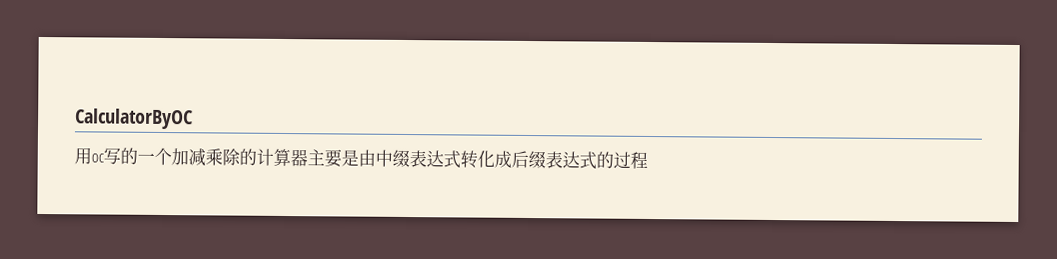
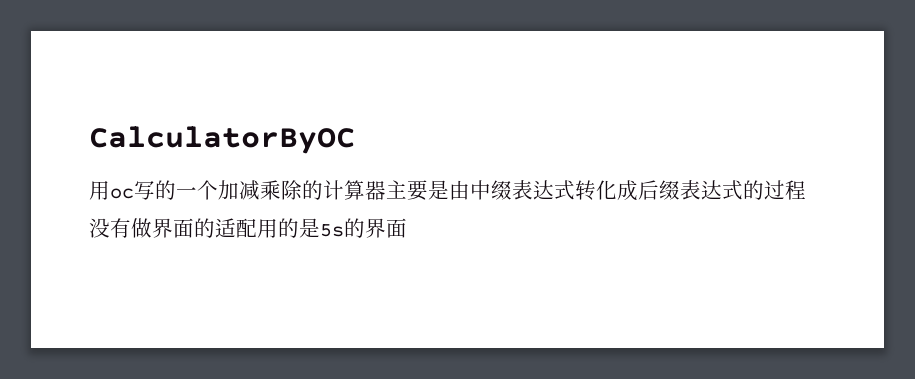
- 用oc写的一个加减乘除的计算器主要是由中缀表达式转化成后缀表达式的过程
+ 用oc写的一个加减乘除的计算器主要是由中缀表达式转化成后缀表达式的过程没有做界面的适配用的是5s的界面

